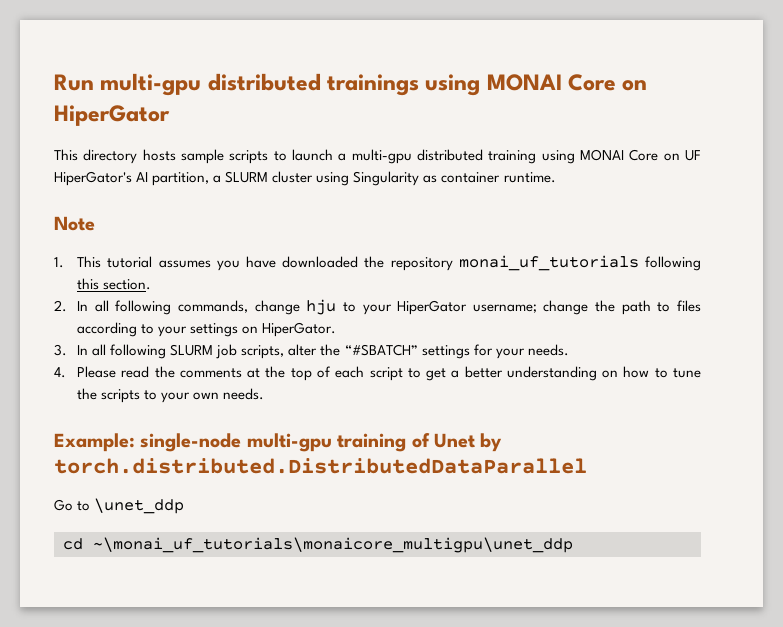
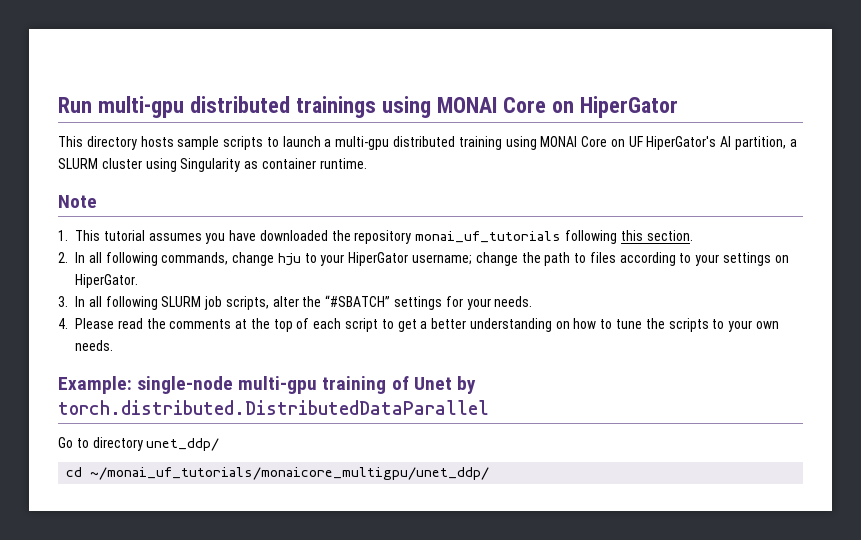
- Go to \unet_ddp
+ Go to directory unet_ddp/
- cd ~\monai_uf_tutorials\monaicore_multigpu\unet_ddp
+ cd ~/monai_uf_tutorials/monaicore_multigpu/unet_ddp/

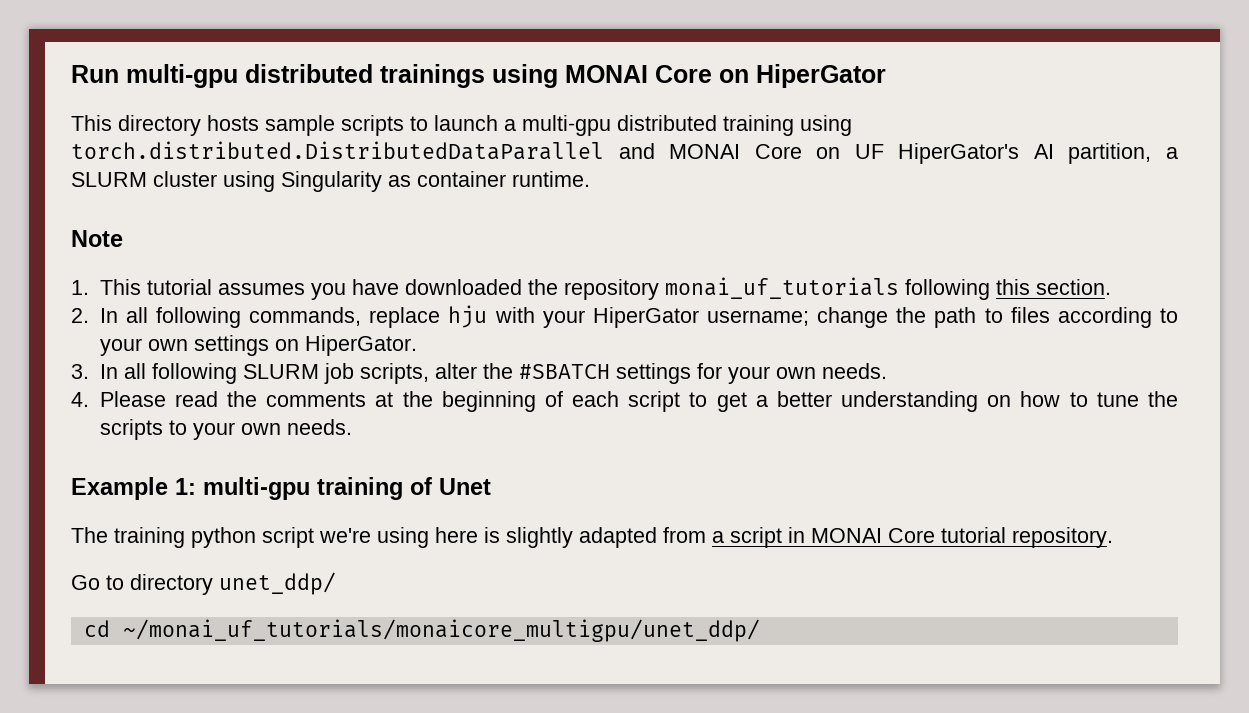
- This directory hosts sample scripts to launch a multi-gpu distributed training using MONAI Core on UF HiperGator's AI partition, a SLURM cluster using Singularity as container runtime.
+ This directory hosts sample scripts to launch a multi-gpu distributed training using torch.distributed.DistributedDataParallel and MONAI Core on UF HiperGator's AI partition, a SLURM cluster using Singularity as container runtime.
- 2. In all following commands, change hju to your HiperGator username; change the path to files according to your settings on HiperGator.
+ 2. In all following commands, replace hju with your HiperGator username; change the path to files according to your own settings on HiperGator.
- 3. In all following SLURM job scripts, alter the “#SBATCH” settings for your needs.
+ 3. In all following SLURM job scripts, alter the #SBATCH settings for your own needs.
- 4. Please read the comments at the top of each script to get a better understanding on how to tune the scripts to your own needs.
+ 4. Please read the comments at the beginning of each script to get a better understanding on how to tune the scripts to your own needs.
- Example: single-node multi-gpu training of Unet by torch.distributed.DistributedDataParallel
+ Example 1: multi-gpu training of Unet
+ The training python script we're using here is slightly adapted from a script in MONAI Core tutorial repository.

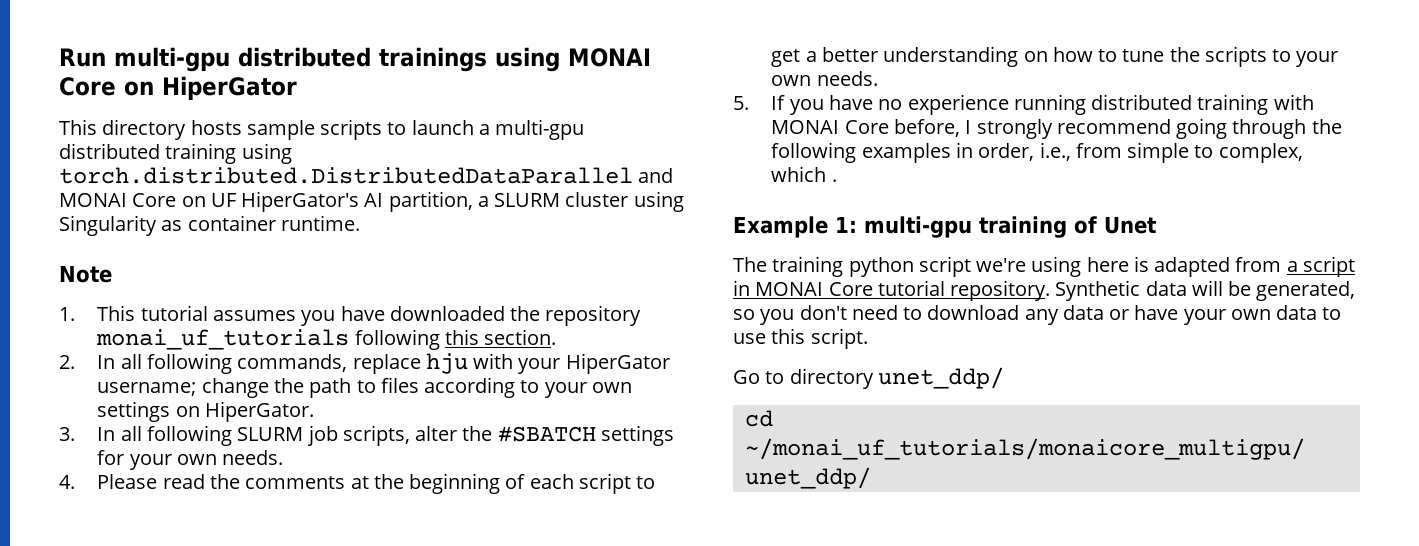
+ 5. If you have no experience running distributed training with MONAI Core before, I strongly recommend going through the following examples in order, i.e., from simple to complex, which .
- The training python script we're using here is slightly adapted from a script in MONAI Core tutorial repository.
+ The training python script we're using here is adapted from a script in MONAI Core tutorial repository. Synthetic data will be generated, so you don't need to download any data or have your own data to use this script.

